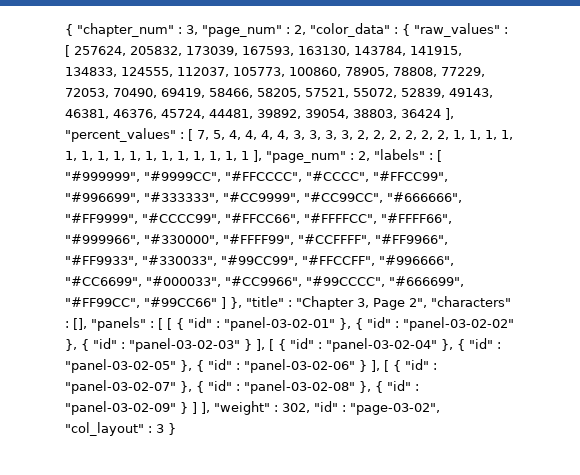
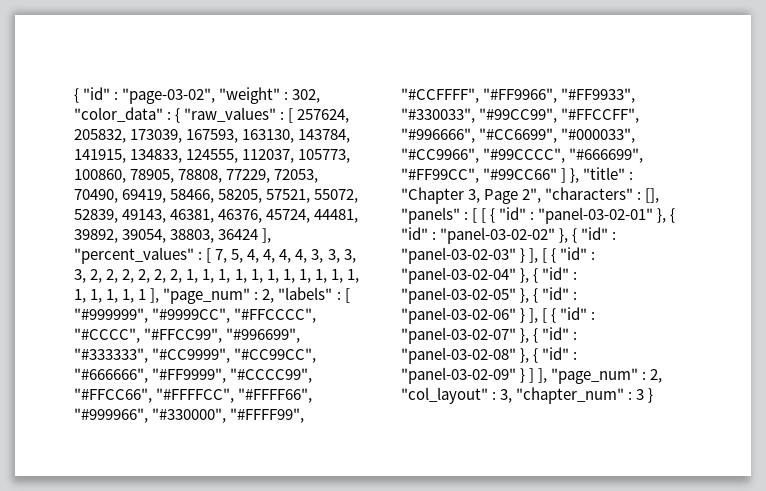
- { "chapter_num" : 3, "page_num" : 2, "color_data" :
+ { "id" : "page-03-02", "weight" : 302, "color_data" :
- "panel-03-02-09" } ] ], "weight" : 302, "id" : "page-03-02", "col_layout" :
+ "panel-03-02-09" } ] ], "page_num" : 2, "col_layout" : 3, "chapter_num" :

